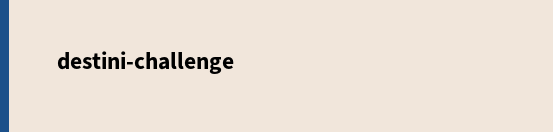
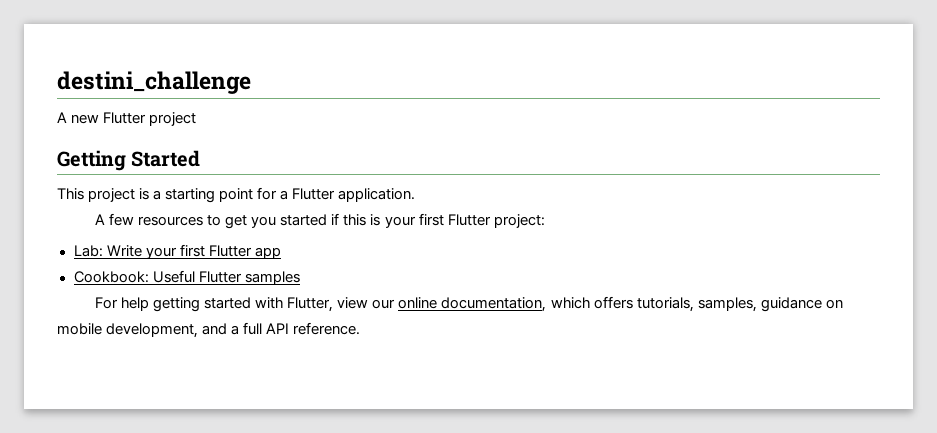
- destini-challenge
+ destini_challenge
+ A new Flutter project
+ Getting Started
+ This project is a starting point for a Flutter application.
+ A few resources to get you started if this is your first Flutter project:
+ Lab: Write your first Flutter app
+ Cookbook: Useful Flutter samples
+ For help getting started with Flutter, view our online documentation, which offers tutorials, samples, guidance on mobile development, and a full API reference.

